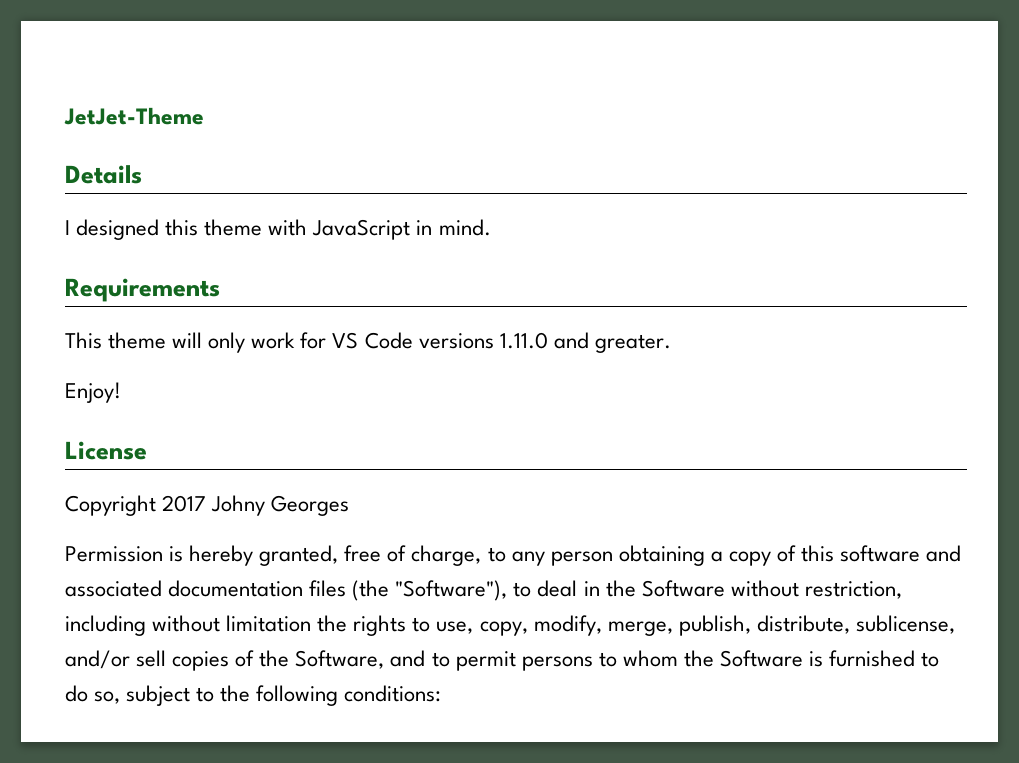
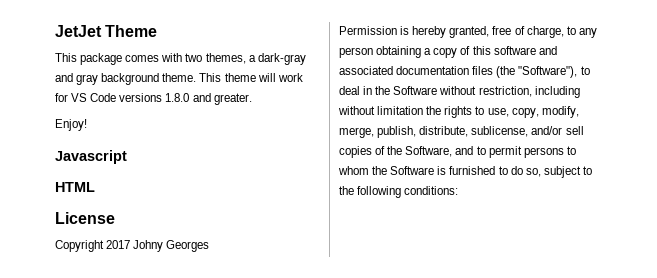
- JetJet-Theme
- Details
- I designed this theme with JavaScript in mind.
- Requirements
- This theme will only work for VS Code versions 1.11.0 and greater.
+ JetJet Theme
+ This package comes with two themes, a dark-gray and gray background theme. This theme will work for VS Code versions 1.8.0 and greater.
+ Javascript
+ HTML

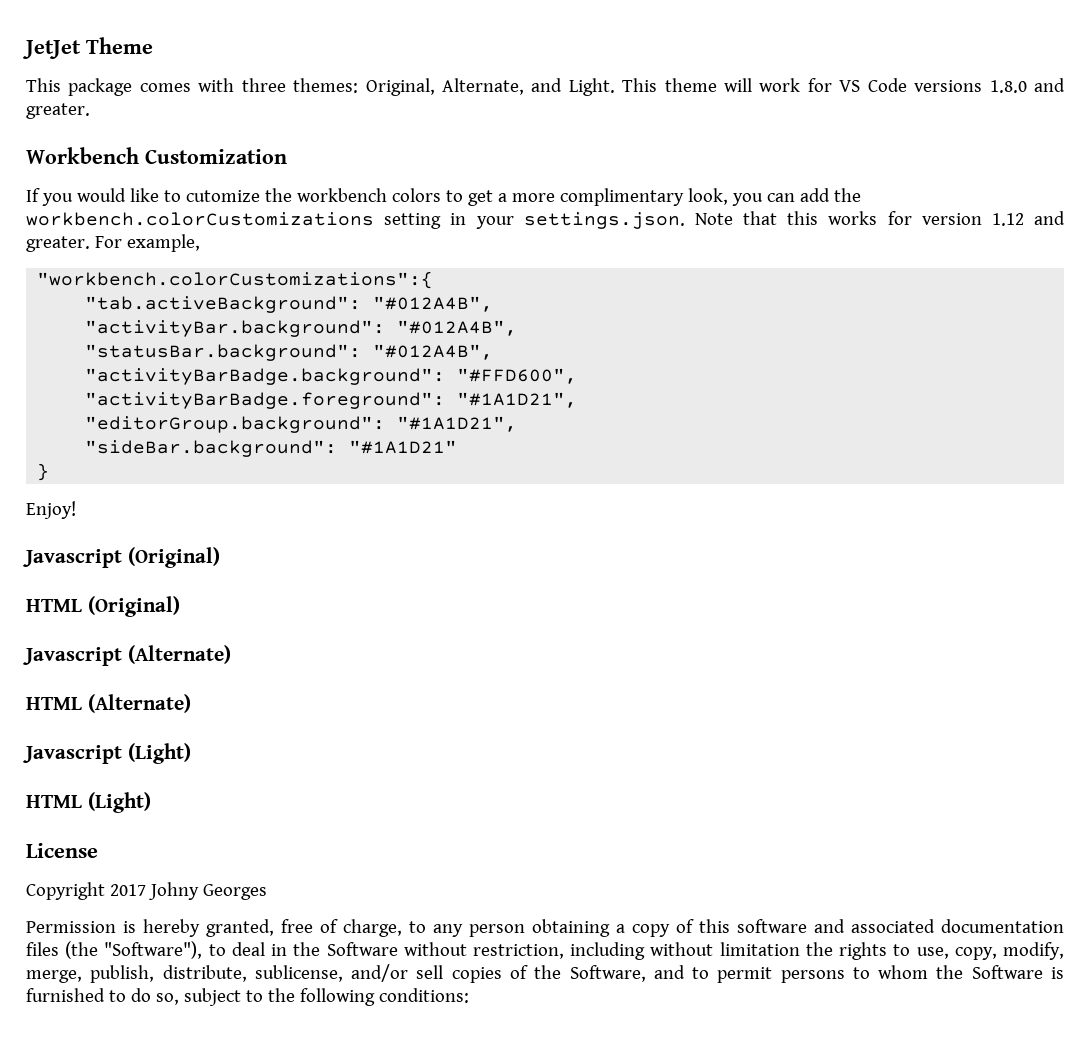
- This package comes with two themes, a dark-gray and gray background theme.
+ This package comes with three themes: Original, Alternate, and Light.
+ Workbench Customization
+ If you would like to cutomize the workbench colors to get a more complimentary look, you can add the workbench.colorCustomizations setting in your settings.json. Note that this works for version 1.12 and greater. For example,
+ "workbench.colorCustomizations":{
+ "tab.activeBackground": "#012A4B",
+ "activityBar.background": "#012A4B",
+ "statusBar.background": "#012A4B",
+ "activityBarBadge.background": "#FFD600",
+ "activityBarBadge.foreground": "#1A1D21",
+ "editorGroup.background": "#1A1D21",
+ "sideBar.background": "#1A1D21"
+ }
- Javascript
- HTML
+ Javascript (Original)
+ HTML (Original)
+ Javascript (Alternate)
+ HTML (Alternate)
+ Javascript (Light)
+ HTML (Light)

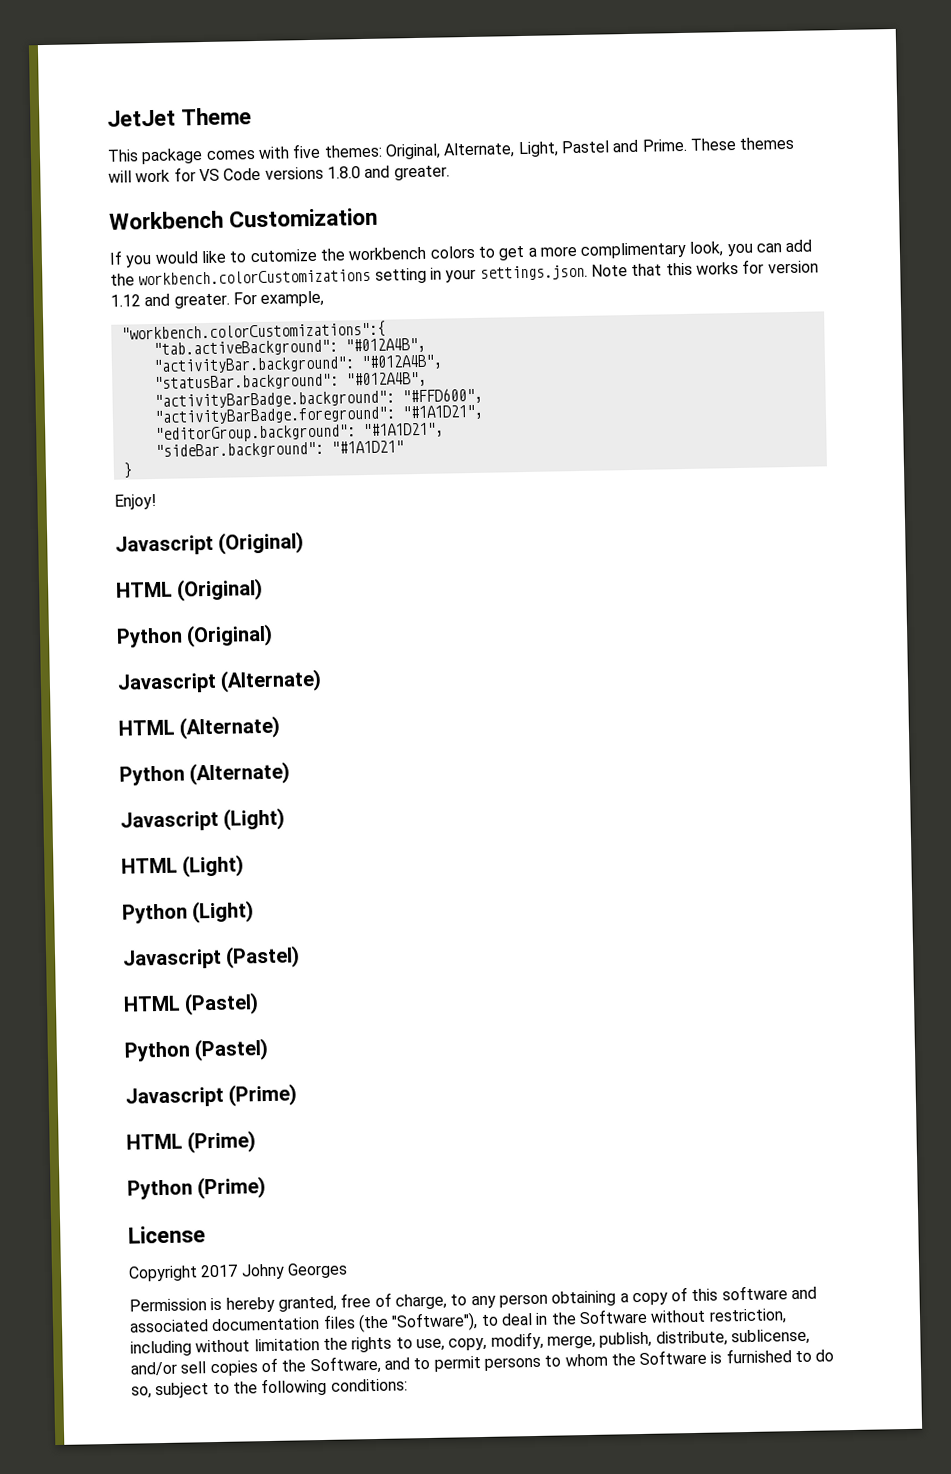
- This package comes with three themes: Original, Alternate, and Light. This theme will work for VS Code versions 1.8.0 and greater.
+ This package comes with five themes: Original, Alternate, Light, Pastel and Prime. These themes will work for VS Code versions 1.8.0 and greater.
+ Python (Original)
+ Python (Alternate)
+ Python (Light)
+ Javascript (Pastel)
+ HTML (Pastel)
+ Python (Pastel)
+ Javascript (Prime)
+ HTML (Prime)
+ Python (Prime)

